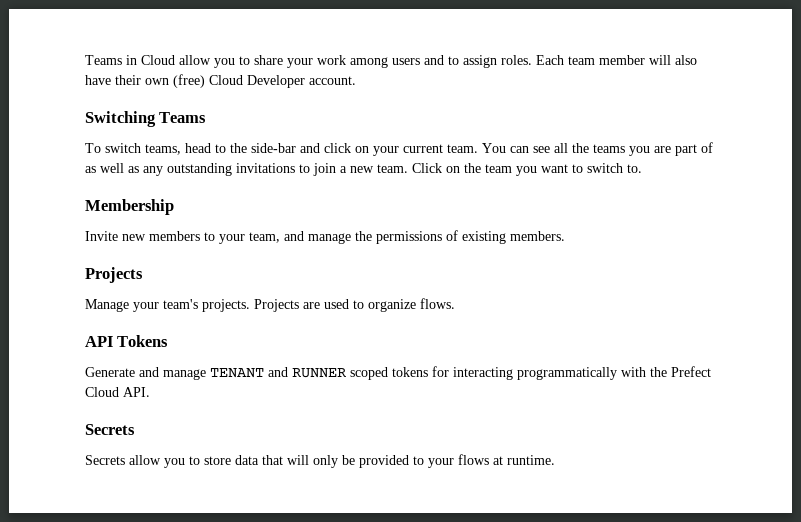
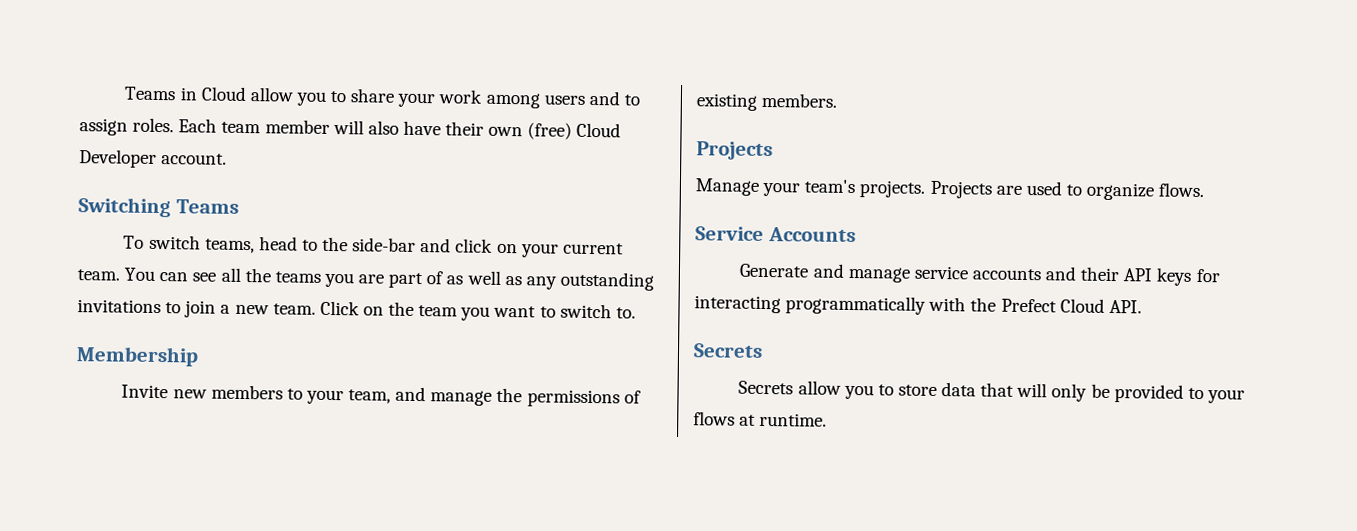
- API Tokens
+ Service Accounts
- Generate and manage TENANT and RUNNER scoped tokens for interacting programmatically with the Prefect Cloud API.
+ Generate and manage service accounts and their API keys for interacting programmatically with the Prefect Cloud API.

